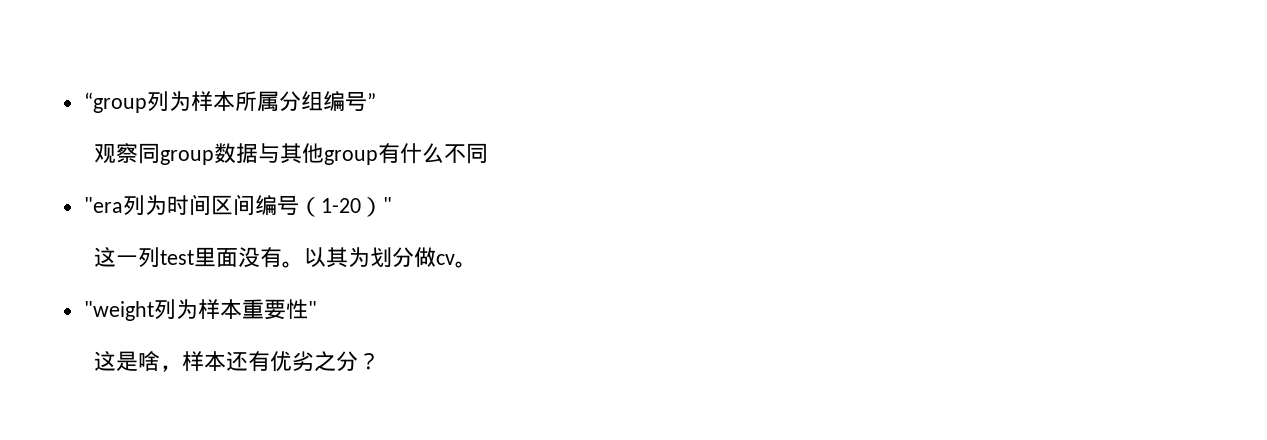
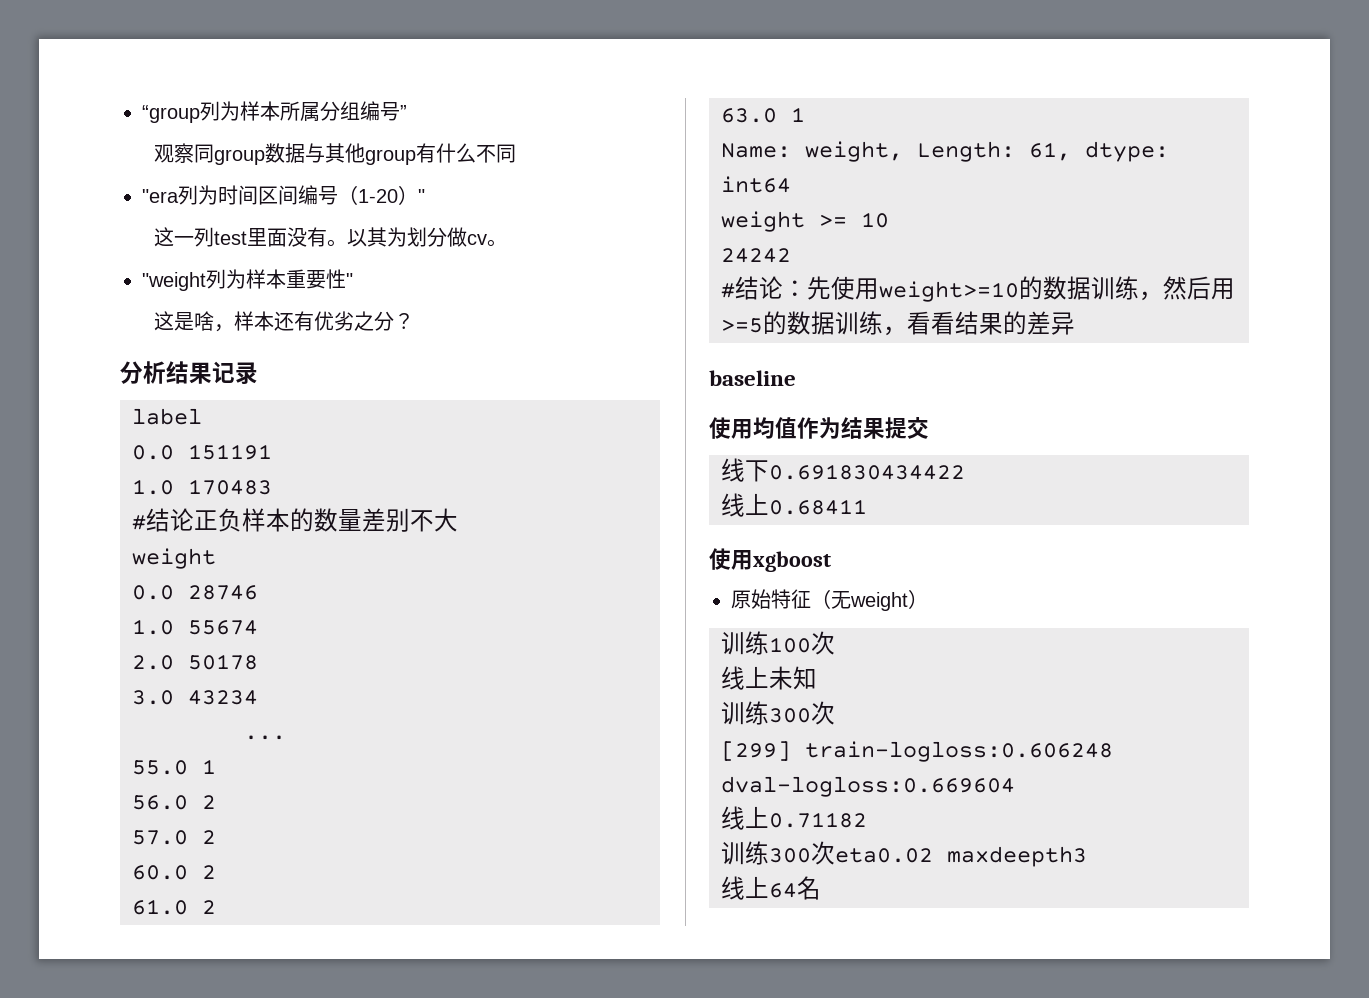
+ 分析结果记录
+ label
+ 0.0 151191
+ 1.0 170483
+ #结论正负样本的数量差别不大
+ weight
+ 0.0 28746
+ 1.0 55674
+ 2.0 50178
+ 3.0 43234
+ ...
+ 55.0 1
+ 56.0 2
+ 57.0 2
+ 60.0 2
+ 61.0 2
+ 63.0 1
+ Name: weight, Length: 61, dtype: int64
+ weight >= 10
+ 24242
+ #结论：先使用weight>=10的数据训练，然后用>=5的数据训练，看看结果的差异
+ baseline
+ 使用均值作为结果提交
+ 线下0.691830434422
+ 线上0.68411
+ 使用xgboost
+ 原始特征（无weight）
+ 训练100次
+ 线上未知
+ 训练300次
+ [299] train-logloss:0.606248 dval-logloss:0.669604
+ 线上0.71182
+ 训练300次eta0.02 maxdeepth3
+ 线上64名

